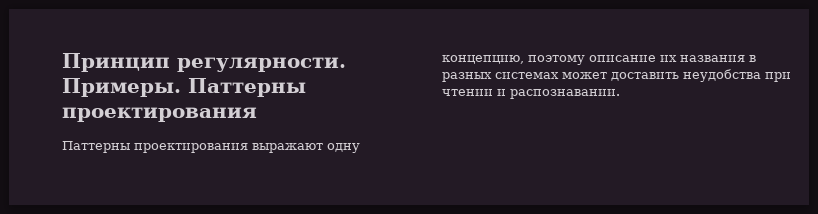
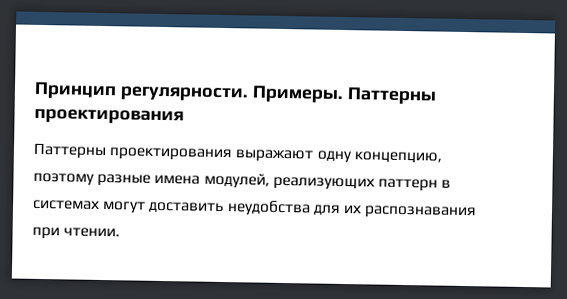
- Паттерны проектирования выражают одну концепцию, поэтому описание их названия в разных системах может доставить неудобства при чтении и распознавании.
+ Паттерны проектирования выражают одну концепцию, поэтому разные имена модулей, реализующих паттерн в системах могут доставить неудобства для их распознавания при чтении.

